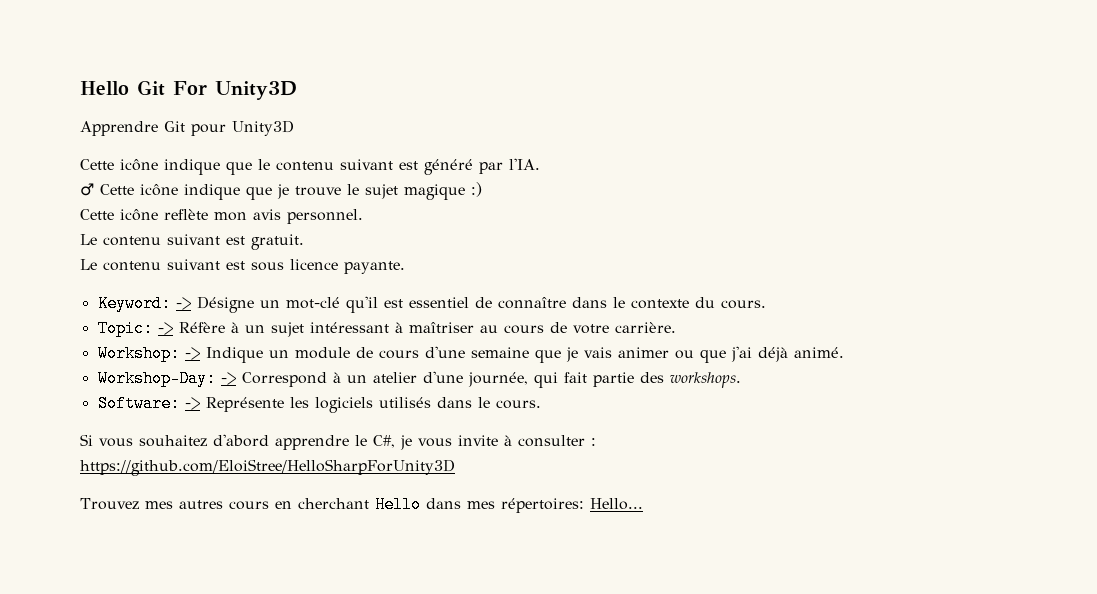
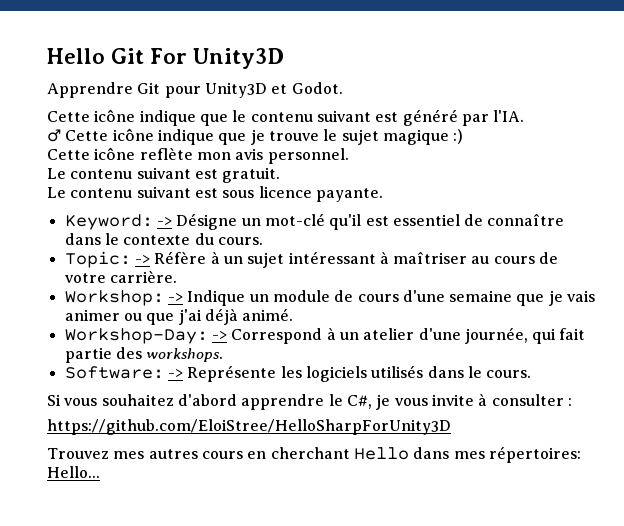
- Apprendre Git pour Unity3D
+ Apprendre Git pour Unity3D et Godot.

